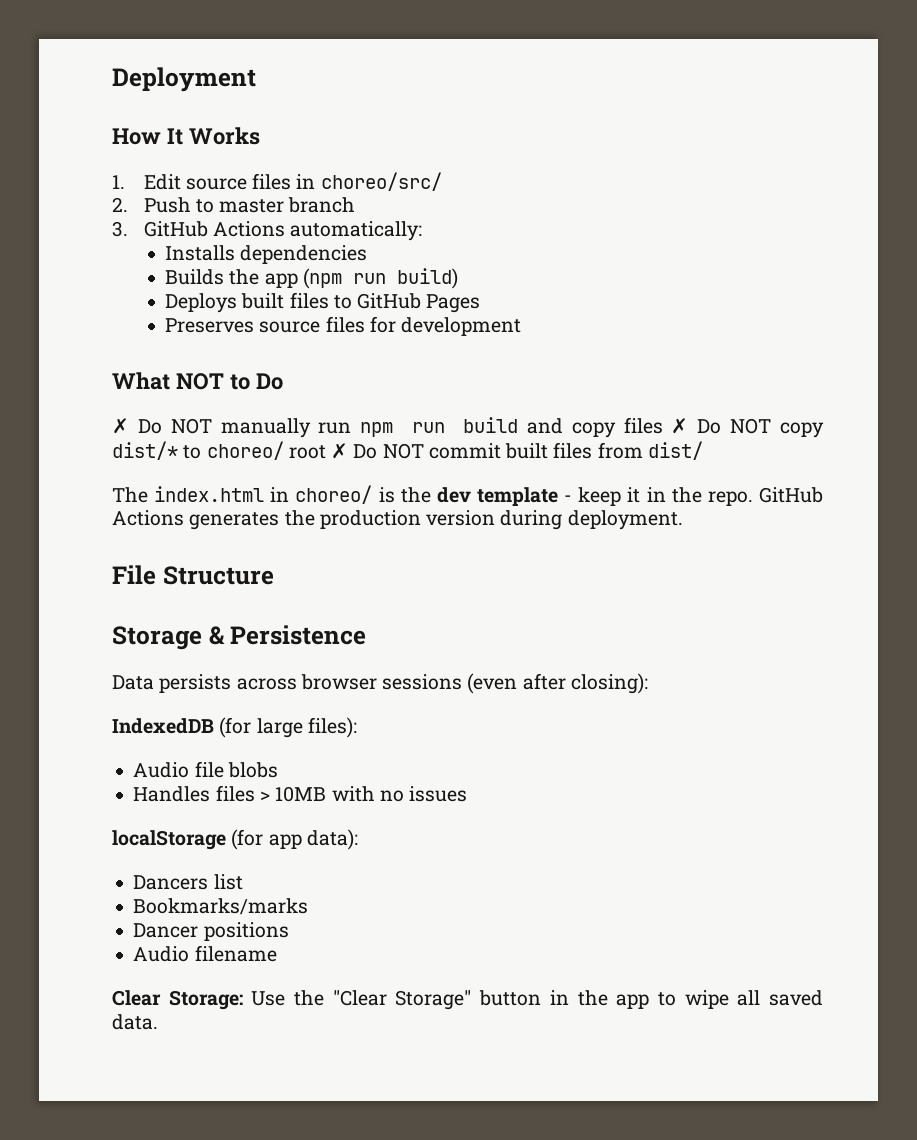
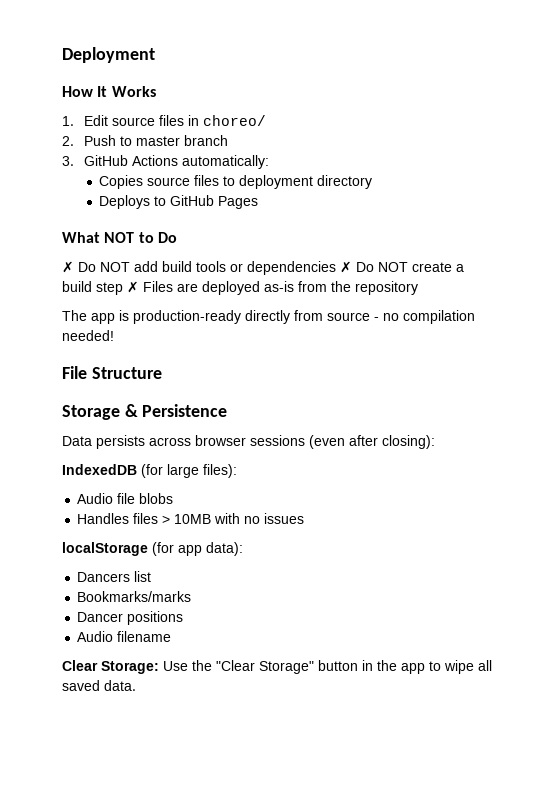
- 1. Edit source files in choreo/src/
+ 1. Edit source files in choreo/
- Installs dependencies
- Builds the app (npm run build)
+ Copies source files to deployment directory
- Deploys built files to GitHub Pages
+ Deploys to GitHub Pages
- Preserves source files for development
- ✗ Do NOT manually run npm run build and copy files ✗ Do NOT copy dist/* to choreo/ root ✗ Do NOT commit built files from dist/
- The index.html in choreo/ is the dev template - keep it in the repo. GitHub Actions generates the production version during deployment.
+ ✗ Do NOT add build tools or dependencies ✗ Do NOT create a build step ✗ Files are deployed as-is from the repository
+ The app is production-ready directly from source - no compilation needed!

